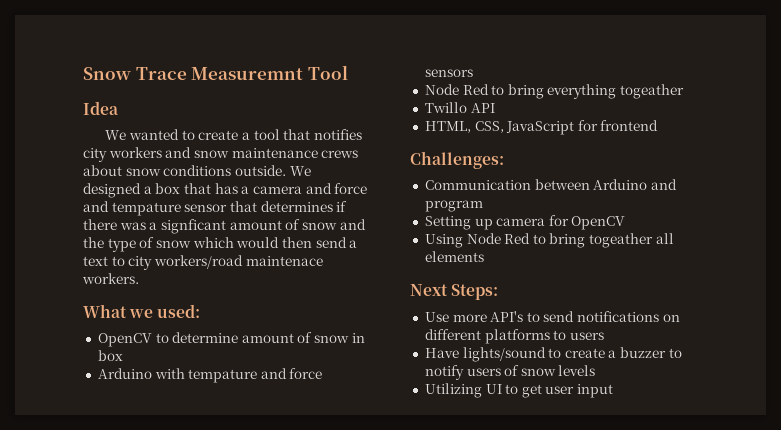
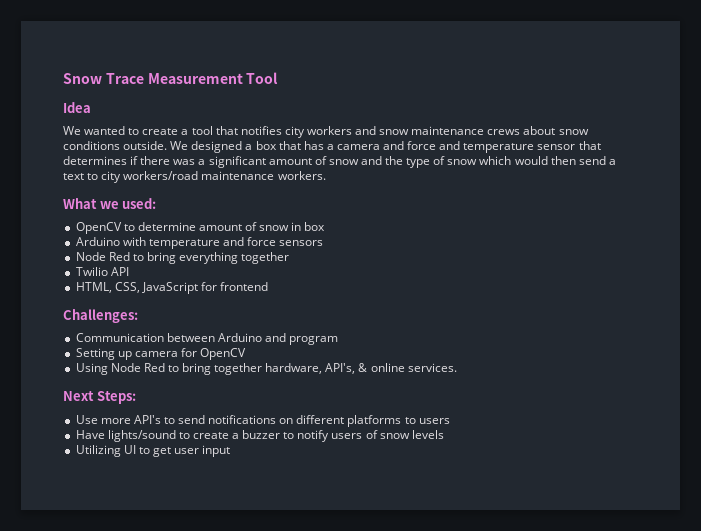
- Snow Trace Measuremnt Tool
+ Snow Trace Measurement Tool
- We designed a box that has a camera and force and tempature sensor that determines if there was a signficant amount of snow and the type of snow which would then send a text to city workers/road maintenace workers.
+ We designed a box that has a camera and force and temperature sensor that determines if there was a significant amount of snow and the type of snow which would then send a text to city workers/road maintenance workers.
- Arduino with tempature and force sensors
+ Arduino with temperature and force sensors
- Node Red to bring everything togeather
- Twillo API
+ Node Red to bring everything together
+ Twilio API
- Using Node Red to bring togeather all elements
+ Using Node Red to bring together hardware, API's, & online services.

